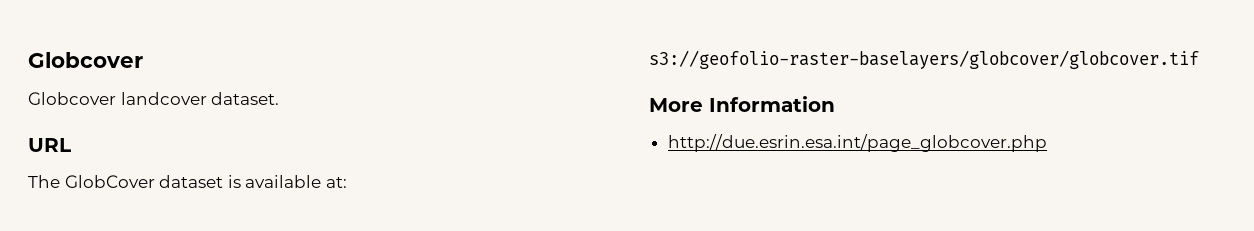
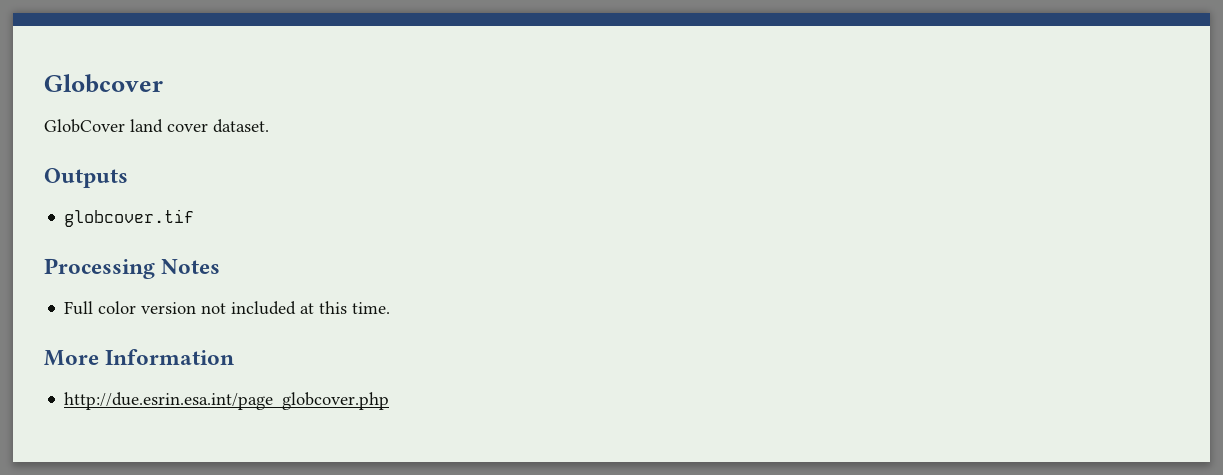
- Globcover landcover dataset.
- URL
- The GlobCover dataset is available at: s3://geofolio-raster-baselayers/globcover/globcover.tif
+ GlobCover land cover dataset.
+ Outputs
+ globcover.tif
+ Processing Notes
+ Full color version not included at this time.

